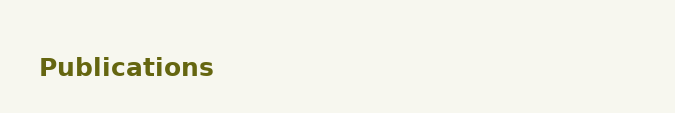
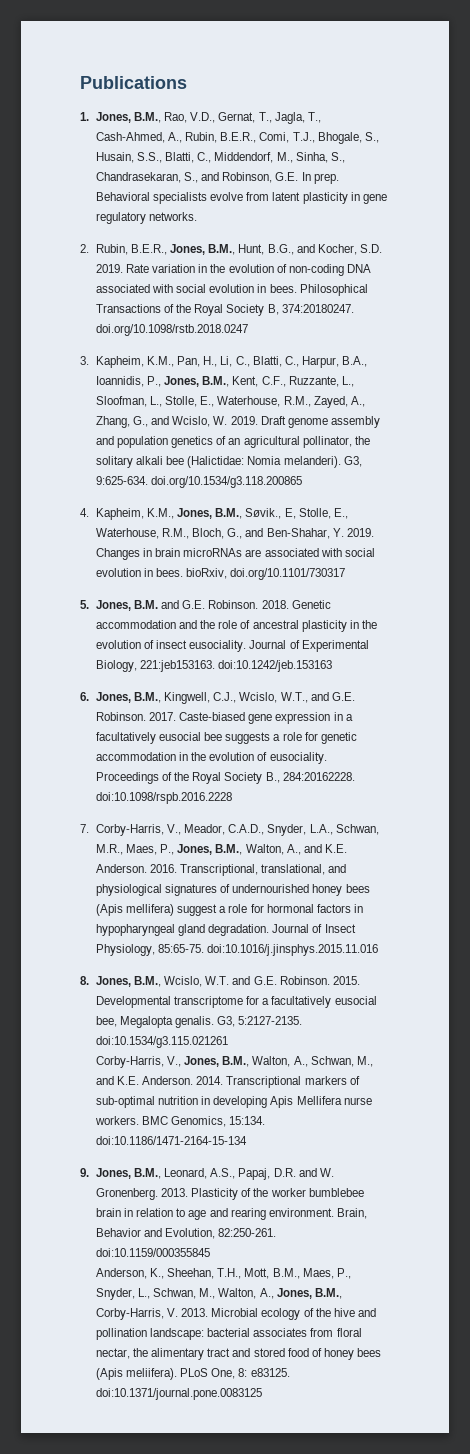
+ 1. Jones, B.M., Rao, V.D., Gernat, T., Jagla, T., Cash-Ahmed, A., Rubin, B.E.R., Comi, T.J., Bhogale, S., Husain, S.S., Blatti, C., Middendorf, M., Sinha, S., Chandrasekaran, S., and Robinson, G.E. In prep. Behavioral specialists evolve from latent plasticity in gene regulatory networks.
+ 2. Rubin, B.E.R., Jones, B.M., Hunt, B.G., and Kocher, S.D. 2019. Rate variation in the evolution of non-coding DNA associated with social evolution in bees. Philosophical Transactions of the Royal Society B, 374:20180247. doi.org/10.1098/rstb.2018.0247
+ 3. Kapheim, K.M., Pan, H., Li, C., Blatti, C., Harpur, B.A., Ioannidis, P., Jones, B.M., Kent, C.F., Ruzzante, L., Sloofman, L., Stolle, E., Waterhouse, R.M., Zayed, A., Zhang, G., and Wcislo, W. 2019. Draft genome assembly and population genetics of an agricultural pollinator, the solitary alkali bee (Halictidae: Nomia melanderi). G3, 9:625-634. doi.org/10.1534/g3.118.200865
+ 4. Kapheim, K.M., Jones, B.M., Søvik., E, Stolle, E., Waterhouse, R.M., Bloch, G., and Ben-Shahar, Y. 2019. Changes in brain microRNAs are associated with social evolution in bees. bioRxiv, doi.org/10.1101/730317
+ 5. Jones, B.M. and G.E. Robinson. 2018. Genetic accommodation and the role of ancestral plasticity in the evolution of insect eusociality. Journal of Experimental Biology, 221:jeb153163. doi:10.1242/jeb.153163
+ 6. Jones, B.M., Kingwell, C.J., Wcislo, W.T., and G.E. Robinson. 2017. Caste-biased gene expression in a facultatively eusocial bee suggests a role for genetic accommodation in the evolution of eusociality. Proceedings of the Royal Society B., 284:20162228. doi:10.1098/rspb.2016.2228
+ 7. Corby-Harris, V., Meador, C.A.D., Snyder, L.A., Schwan, M.R., Maes, P., Jones, B.M., Walton, A., and K.E. Anderson. 2016. Transcriptional, translational, and physiological signatures of undernourished honey bees (Apis mellifera) suggest a role for hormonal factors in hypopharyngeal gland degradation. Journal of Insect Physiology, 85:65-75. doi:10.1016/j.jinsphys.2015.11.016
+ 8. Jones, B.M., Wcislo, W.T. and G.E. Robinson. 2015. Developmental transcriptome for a facultatively eusocial bee, Megalopta genalis. G3, 5:2127-2135. doi:10.1534/g3.115.021261
+ Corby-Harris, V., Jones, B.M., Walton, A., Schwan, M., and K.E. Anderson. 2014. Transcriptional markers of sub-optimal nutrition in developing Apis Mellifera nurse workers. BMC Genomics, 15:134. doi:10.1186/1471-2164-15-134
+ 9. Jones, B.M., Leonard, A.S., Papaj, D.R. and W. Gronenberg. 2013. Plasticity of the worker bumblebee brain in relation to age and rearing environment. Brain, Behavior and Evolution, 82:250-261. doi:10.1159/000355845
+ Anderson, K., Sheehan, T.H., Mott, B.M., Maes, P., Snyder, L., Schwan, M., Walton, A., Jones, B.M., Corby-Harris, V. 2013. Microbial ecology of the hive and pollination landscape: bacterial associates from floral nectar, the alimentary tract and stored food of honey bees (Apis meliifera). PLoS One, 8: e83125. doi:10.1371/journal.pone.0083125

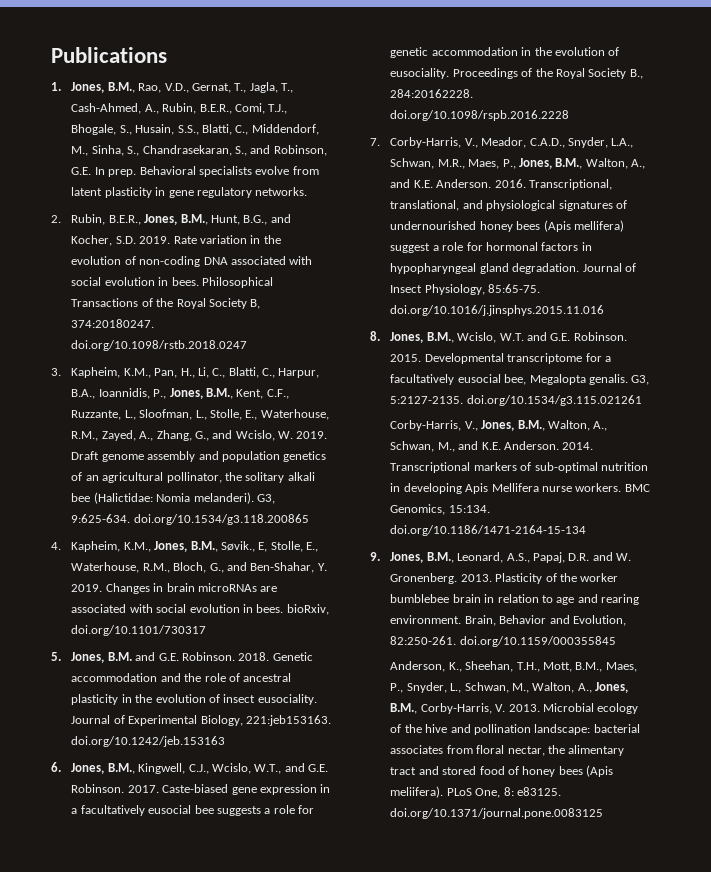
- Journal of Experimental Biology, 221:jeb153163. doi:10.1242/jeb.153163
+ Journal of Experimental Biology, 221:jeb153163. doi.org/10.1242/jeb.153163
- Proceedings of the Royal Society B., 284:20162228. doi:10.1098/rspb.2016.2228
+ Proceedings of the Royal Society B., 284:20162228. doi.org/10.1098/rspb.2016.2228
- Journal of Insect Physiology, 85:65-75. doi:10.1016/j.jinsphys.2015.11.016
+ Journal of Insect Physiology, 85:65-75. doi.org/10.1016/j.jinsphys.2015.11.016
- G3, 5:2127-2135. doi:10.1534/g3.115.021261
+ G3, 5:2127-2135. doi.org/10.1534/g3.115.021261
- BMC Genomics, 15:134. doi:10.1186/1471-2164-15-134
+ BMC Genomics, 15:134. doi.org/10.1186/1471-2164-15-134
- Brain, Behavior and Evolution, 82:250-261. doi:10.1159/000355845
+ Brain, Behavior and Evolution, 82:250-261. doi.org/10.1159/000355845
- PLoS One, 8: e83125. doi:10.1371/journal.pone.0083125
+ PLoS One, 8: e83125. doi.org/10.1371/journal.pone.0083125

